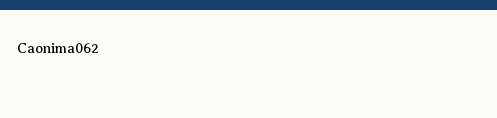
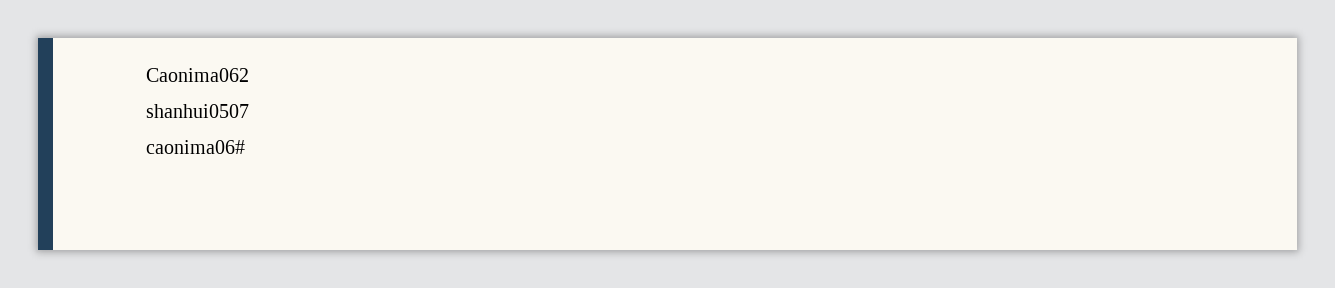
+ shanhui0507
+ caonima06#

